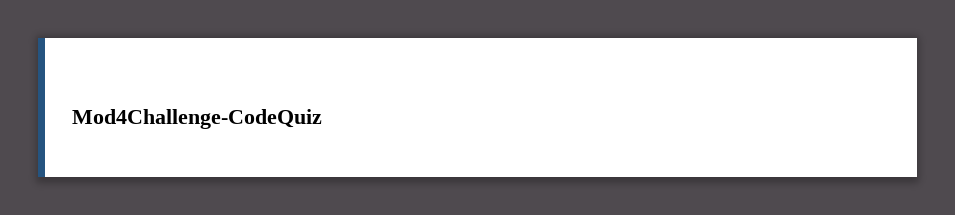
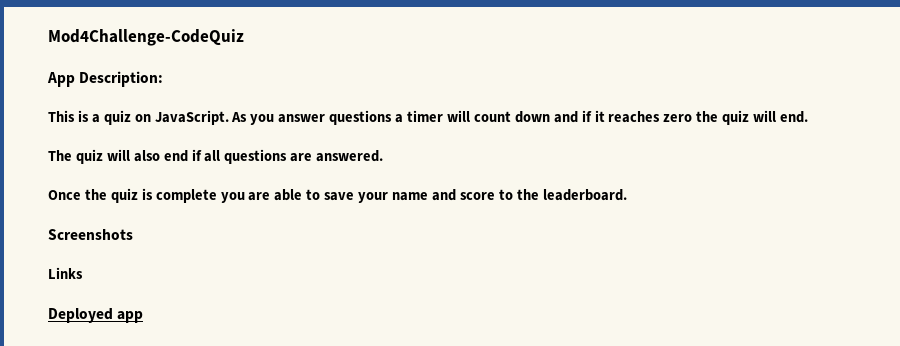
+ App Description:
+ This is a quiz on JavaScript. As you answer questions a timer will count down and if it reaches zero the quiz will end.
+ The quiz will also end if all questions are answered.
+ Once the quiz is complete you are able to save your name and score to the leaderboard.
+ Screenshots
+ Links
+ Deployed app

